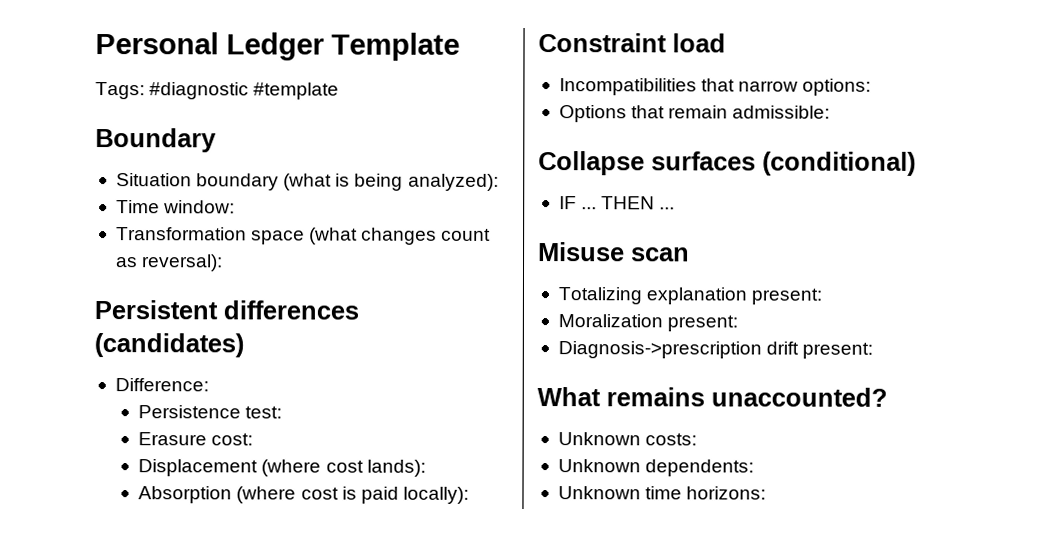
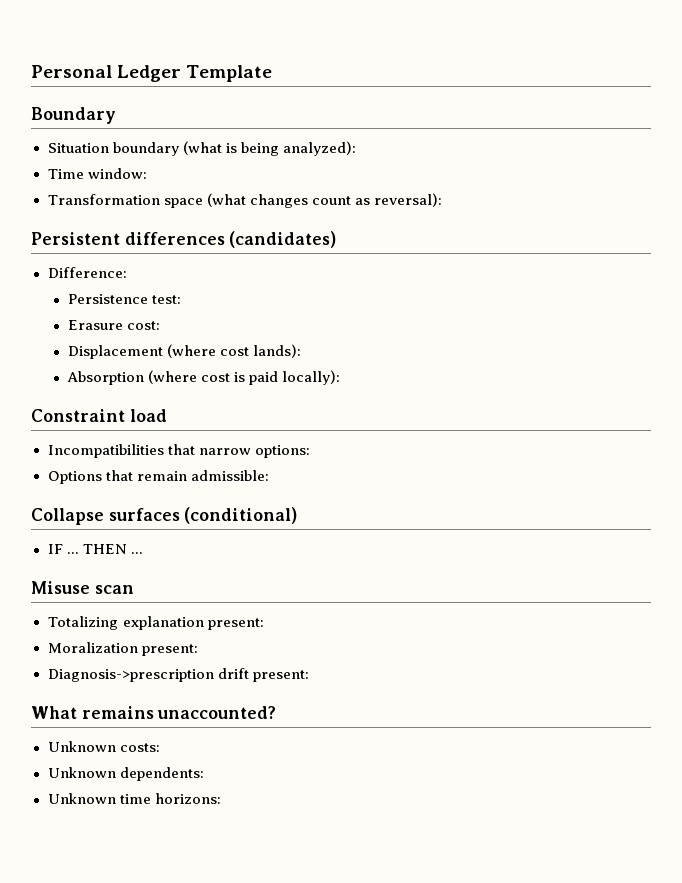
- Tags: #diagnostic #template

